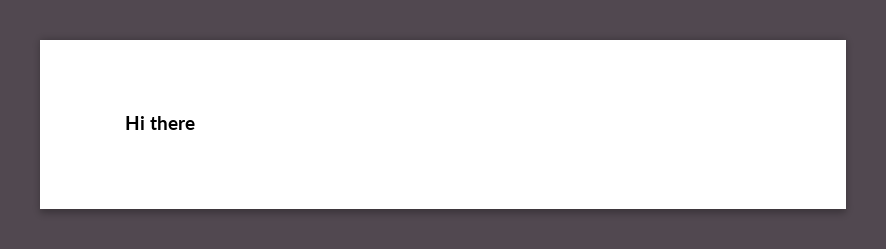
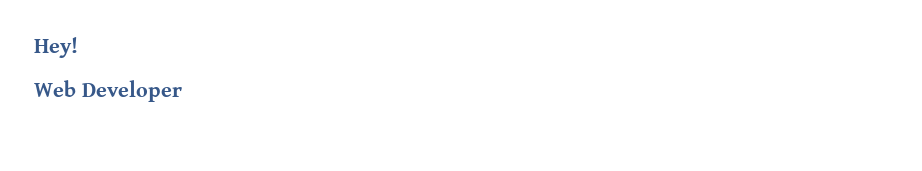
- Hi there
+ Hey!
+ Web Developer

